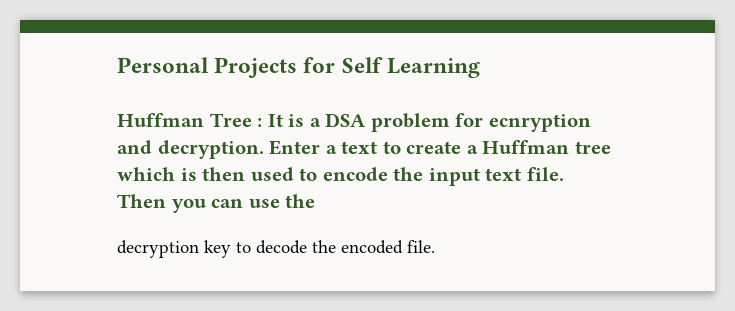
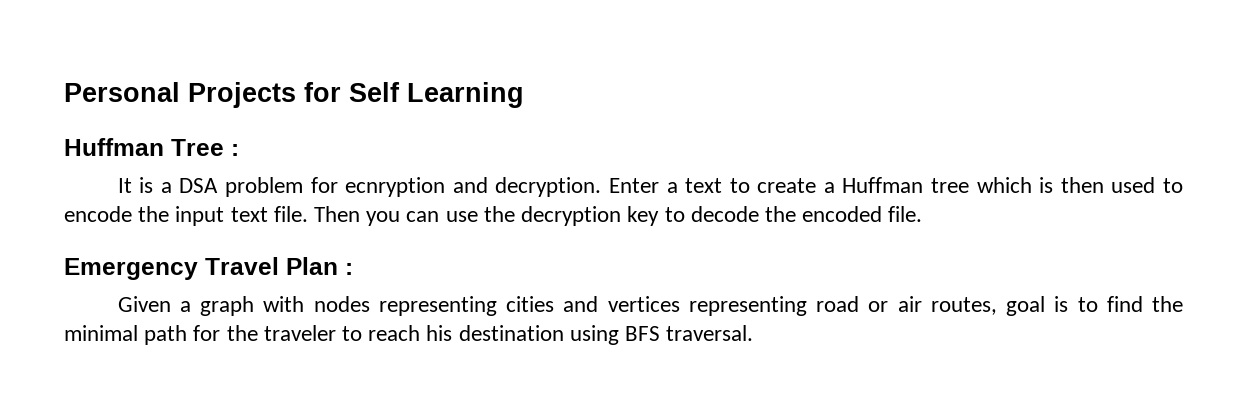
- Huffman Tree : It is a DSA problem for ecnryption and decryption.
+ Huffman Tree :
+ It is a DSA problem for ecnryption and decryption.
- Then you can use the
- decryption key to decode the encoded file.
+ Then you can use the decryption key to decode the encoded file.
+ Emergency Travel Plan :
+ Given a graph with nodes representing cities and vertices representing road or air routes, goal is to find the minimal path for the traveler to reach his destination using BFS traversal.

